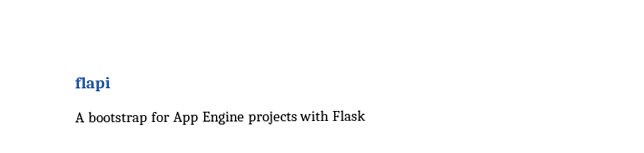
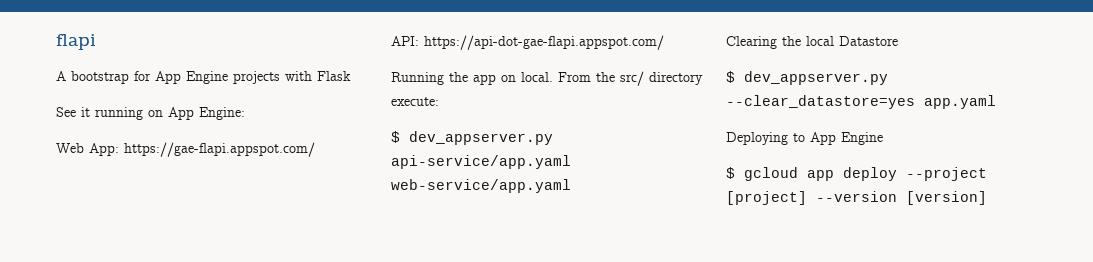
+ See it running on App Engine:
+ Web App: https://gae-flapi.appspot.com/
+ API: https://api-dot-gae-flapi.appspot.com/
+ Running the app on local. From the src/ directory execute:
+ $ dev_appserver.py api-service/app.yaml web-service/app.yaml
+ Clearing the local Datastore
+ $ dev_appserver.py --clear_datastore=yes app.yaml
+ Deploying to App Engine
+ $ gcloud app deploy --project [project] --version [version]

